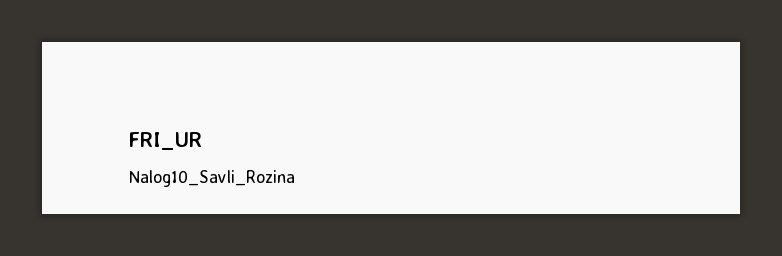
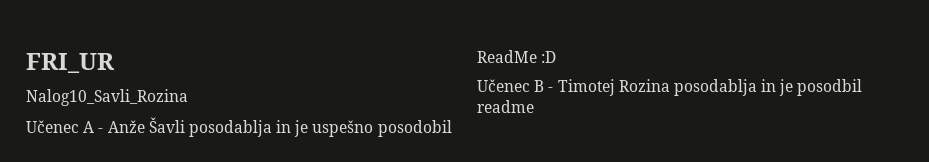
+ Učenec A - Anže Šavli posodablja in je uspešno posodobil ReadMe :D
+ Učenec B - Timotej Rozina posodablja in je posodbil readme

